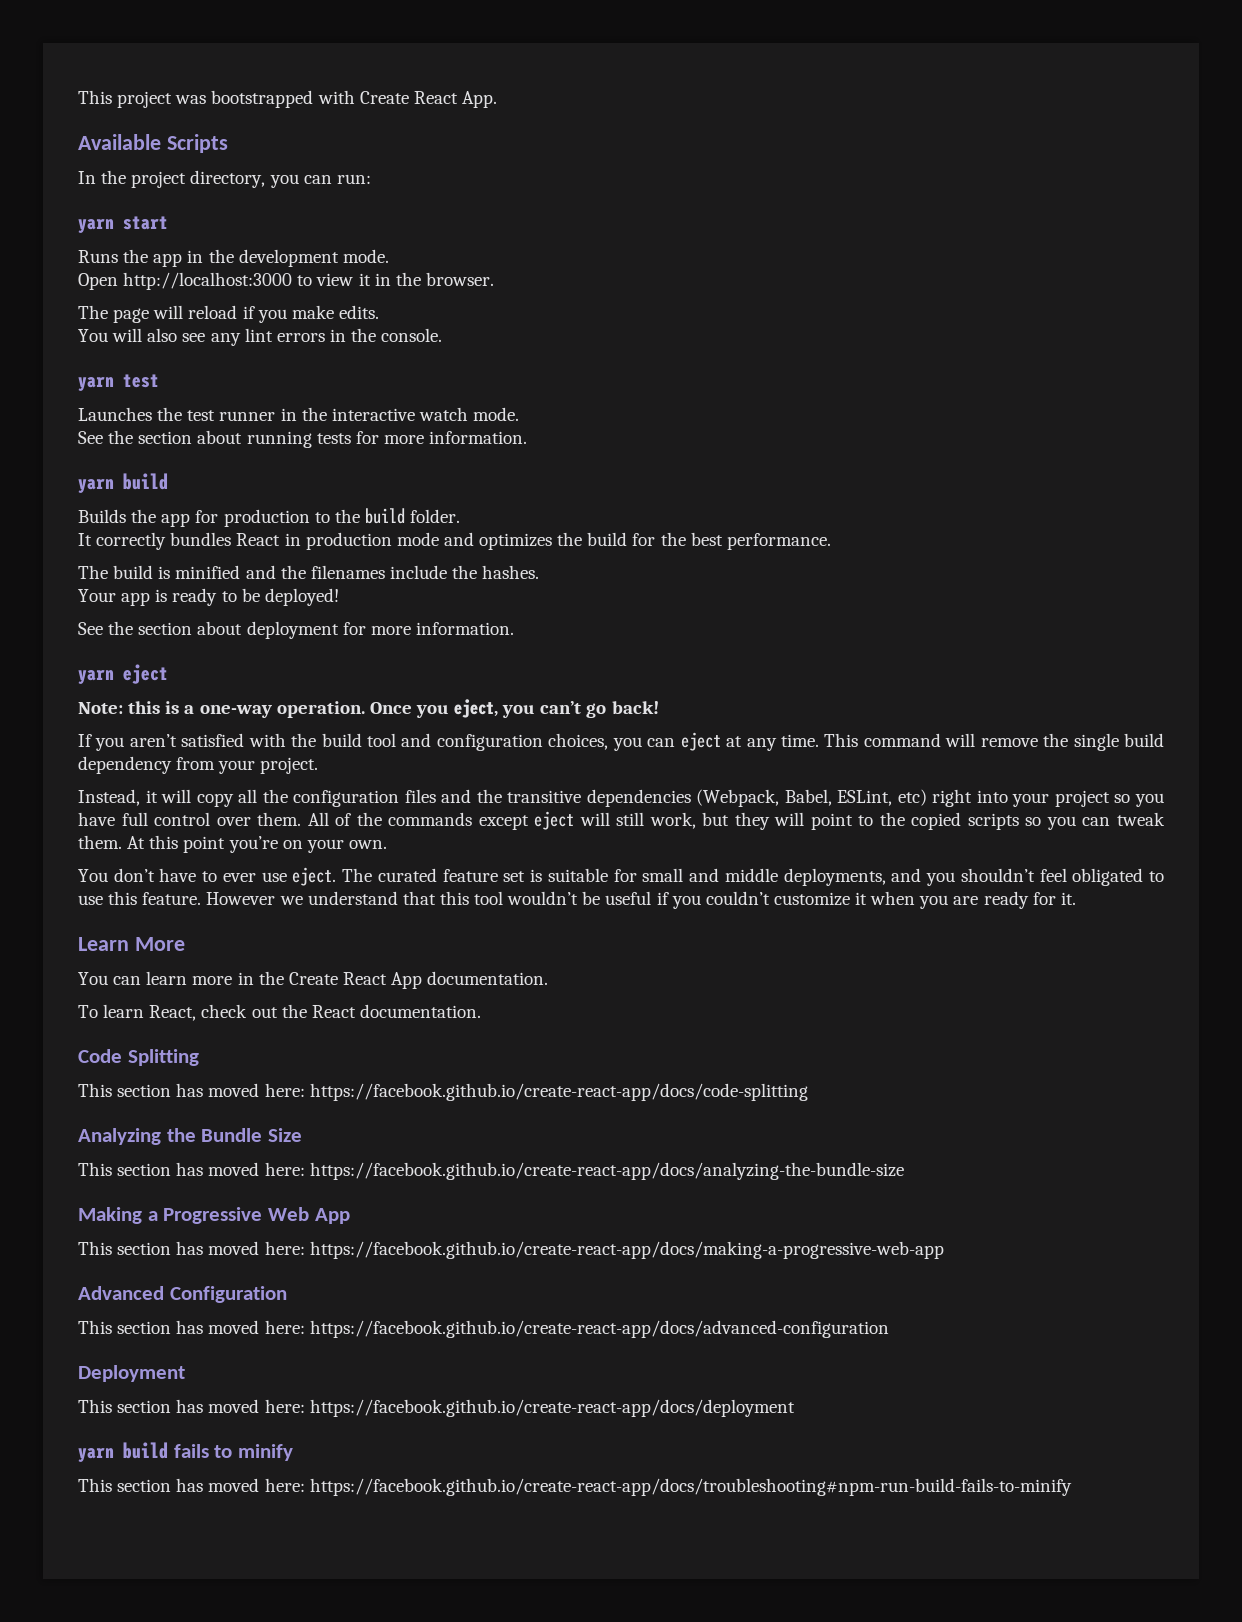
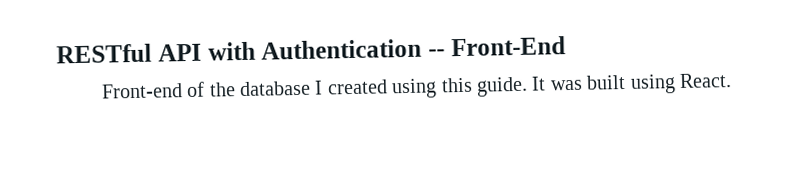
- This project was bootstrapped with Create React App.
- Available Scripts
- In the project directory, you can run:
- yarn start
- Runs the app in the development mode.
- Open http://localhost:3000 to view it in the browser.
- The page will reload if you make edits.
- You will also see any lint errors in the console.
- yarn test
- Launches the test runner in the interactive watch mode.
- See the section about running tests for more information.
- yarn build
- Builds the app for production to the build folder.
- It correctly bundles React in production mode and optimizes the build for the best performance.
- The build is minified and the filenames include the hashes.
- Your app is ready to be deployed!
- See the section about deployment for more information.
- yarn eject
- Note: this is a one-way operation. Once you eject, you can’t go back!
- If you aren’t satisfied with the build tool and configuration choices, you can eject at any time. This command will remove the single build dependency from your project.
- Instead, it will copy all the configuration files and the transitive dependencies (Webpack, Babel, ESLint, etc) right into your project so you have full control over them. All of the commands except eject will still work, but they will point to the copied scripts so you can tweak them. At this point you’re on your own.
- You don’t have to ever use eject. The curated feature set is suitable for small and middle deployments, and you shouldn’t feel obligated to use this feature. However we understand that this tool wouldn’t be useful if you couldn’t customize it when you are ready for it.
- Learn More
- You can learn more in the Create React App documentation.
- To learn React, check out the React documentation.
- Code Splitting
- This section has moved here: https://facebook.github.io/create-react-app/docs/code-splitting
- Analyzing the Bundle Size
- This section has moved here: https://facebook.github.io/create-react-app/docs/analyzing-the-bundle-size
- Making a Progressive Web App
- This section has moved here: https://facebook.github.io/create-react-app/docs/making-a-progressive-web-app
- Advanced Configuration
- This section has moved here: https://facebook.github.io/create-react-app/docs/advanced-configuration
- Deployment
- This section has moved here: https://facebook.github.io/create-react-app/docs/deployment
- yarn build fails to minify
- This section has moved here: https://facebook.github.io/create-react-app/docs/troubleshooting#npm-run-build-fails-to-minify
+ RESTful API with Authentication -- Front-End
+ Front-end of the database I created using this guide. It was built using React.

